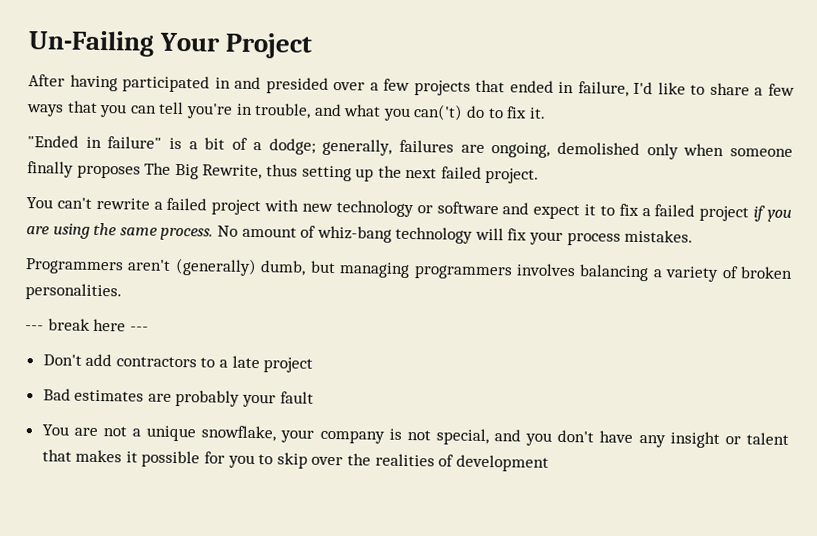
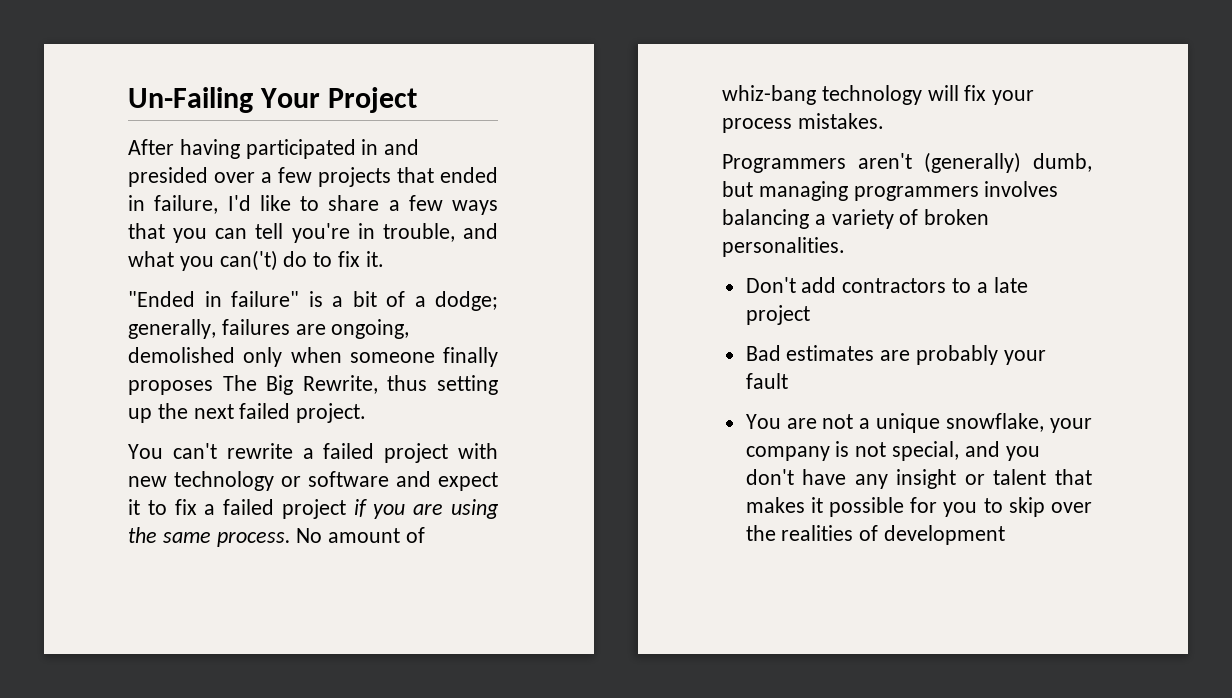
- --- break here ---

